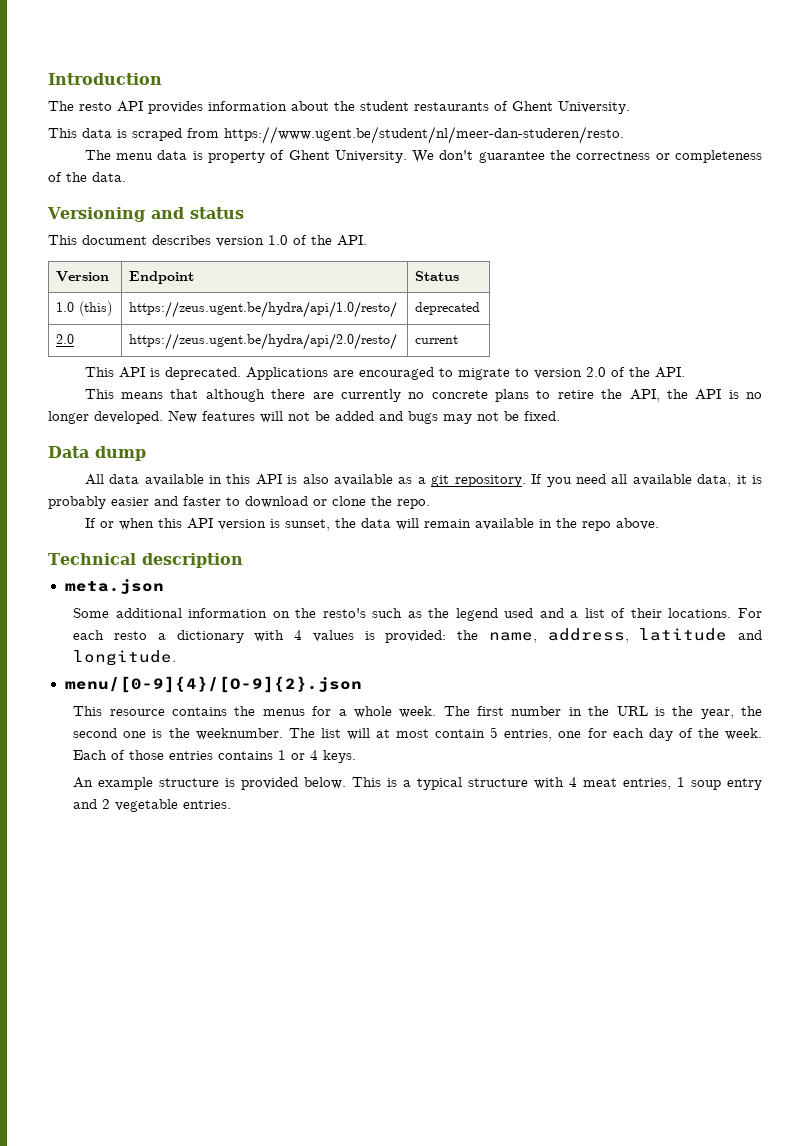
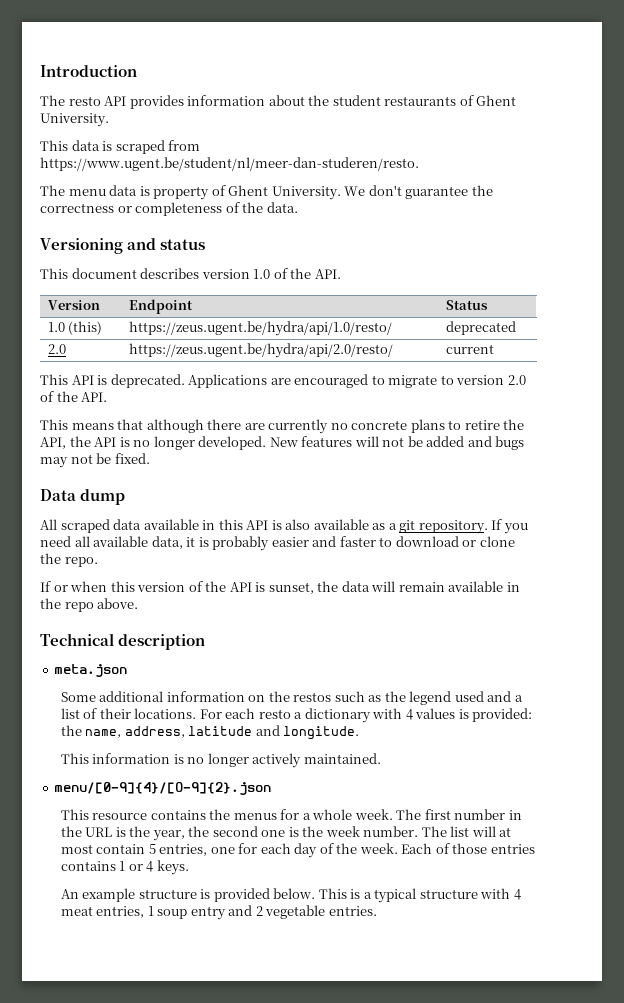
- All data available in this API is also available as a git repository.
+ All scraped data available in this API is also available as a git repository.
- If or when this API version is sunset, the data will remain available in the repo above.
+ If or when this version of the API is sunset, the data will remain available in the repo above.
- Some additional information on the resto's such as the legend used and a list of their locations.
+ Some additional information on the restos such as the legend used and a list of their locations.
+ This information is no longer actively maintained.
- The first number in the URL is the year, the second one is the weeknumber.
+ The first number in the URL is the year, the second one is the week number.

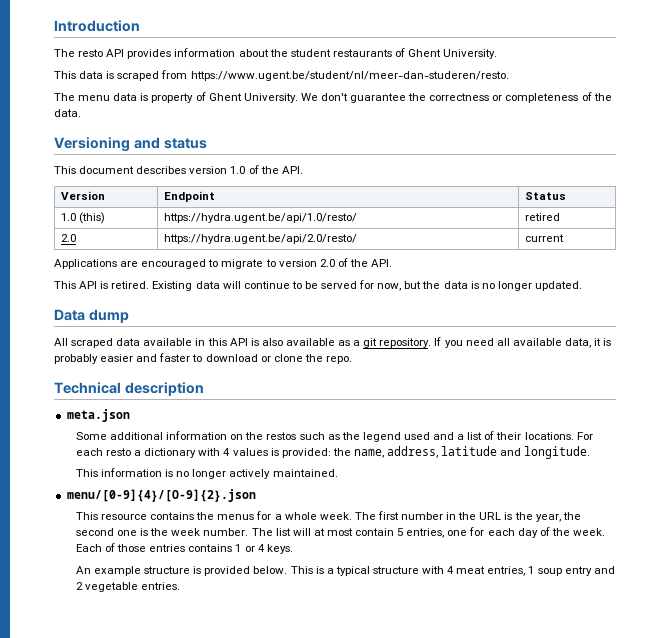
- 1.0 (this) | https://zeus.ugent.be/hydra/api/1.0/resto/ | deprecated
+ 1.0 (this) | https://hydra.ugent.be/api/1.0/resto/ | retired
- 2.0 | https://zeus.ugent.be/hydra/api/2.0/resto/ | current
+ 2.0 | https://hydra.ugent.be/api/2.0/resto/ | current
- This API is deprecated.
- This means that although there are currently no concrete plans to retire the API, the API is no longer developed. New features will not be added and bugs may not be fixed.
+ This API is retired. Existing data will continue to be served for now, but the data is no longer updated.
- If or when this version of the API is sunset, the data will remain available in the repo above.

